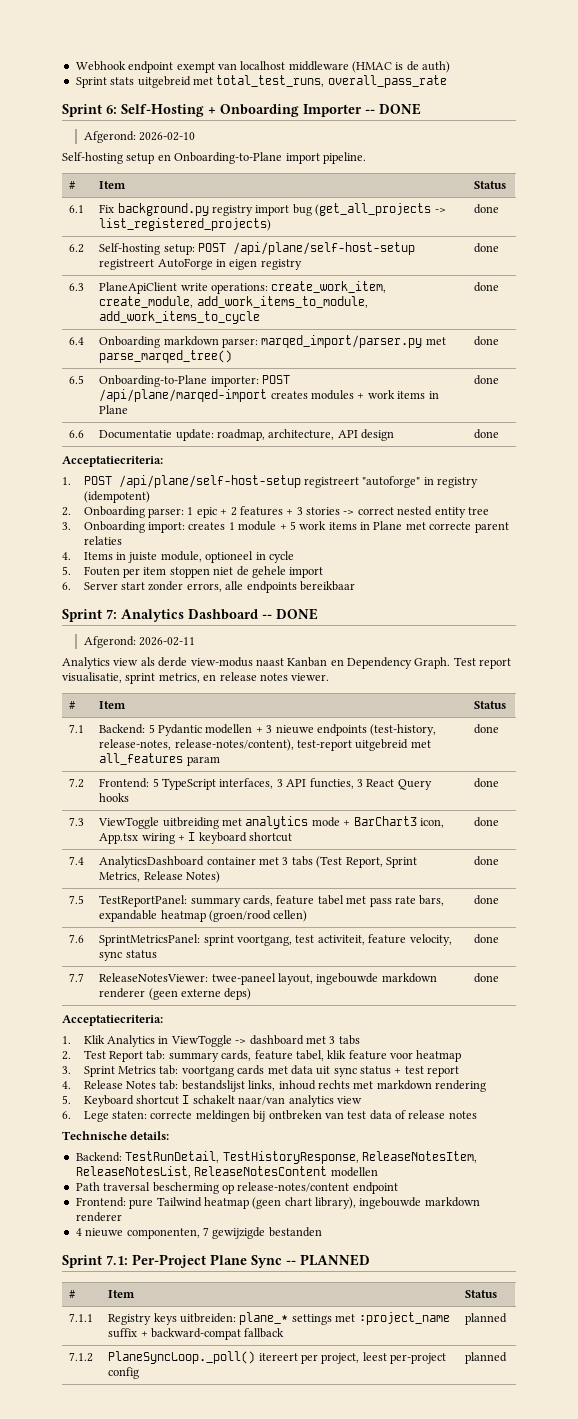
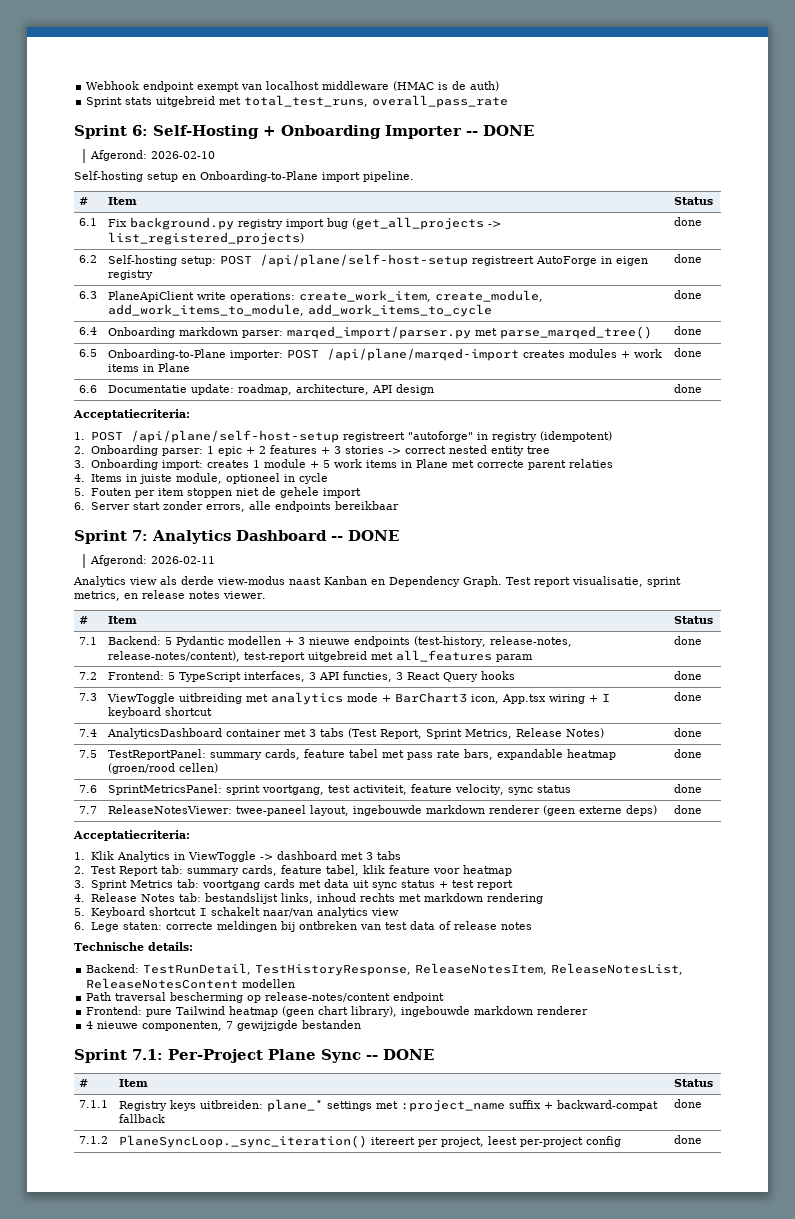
- Sprint 7.1: Per-Project Plane Sync -- PLANNED
+ Sprint 7.1: Per-Project Plane Sync -- DONE
- 7.1.1 | Registry keys uitbreiden: plane_* settings met :project_name suffix + backward-compat fallback | planned
+ 7.1.1 | Registry keys uitbreiden: plane_* settings met :project_name suffix + backward-compat fallback | done
- 7.1.2 | PlaneSyncLoop._poll() itereert per project, leest per-project config | planned
+ 7.1.2 | PlaneSyncLoop._sync_iteration() itereert per project, leest per-project config | done

